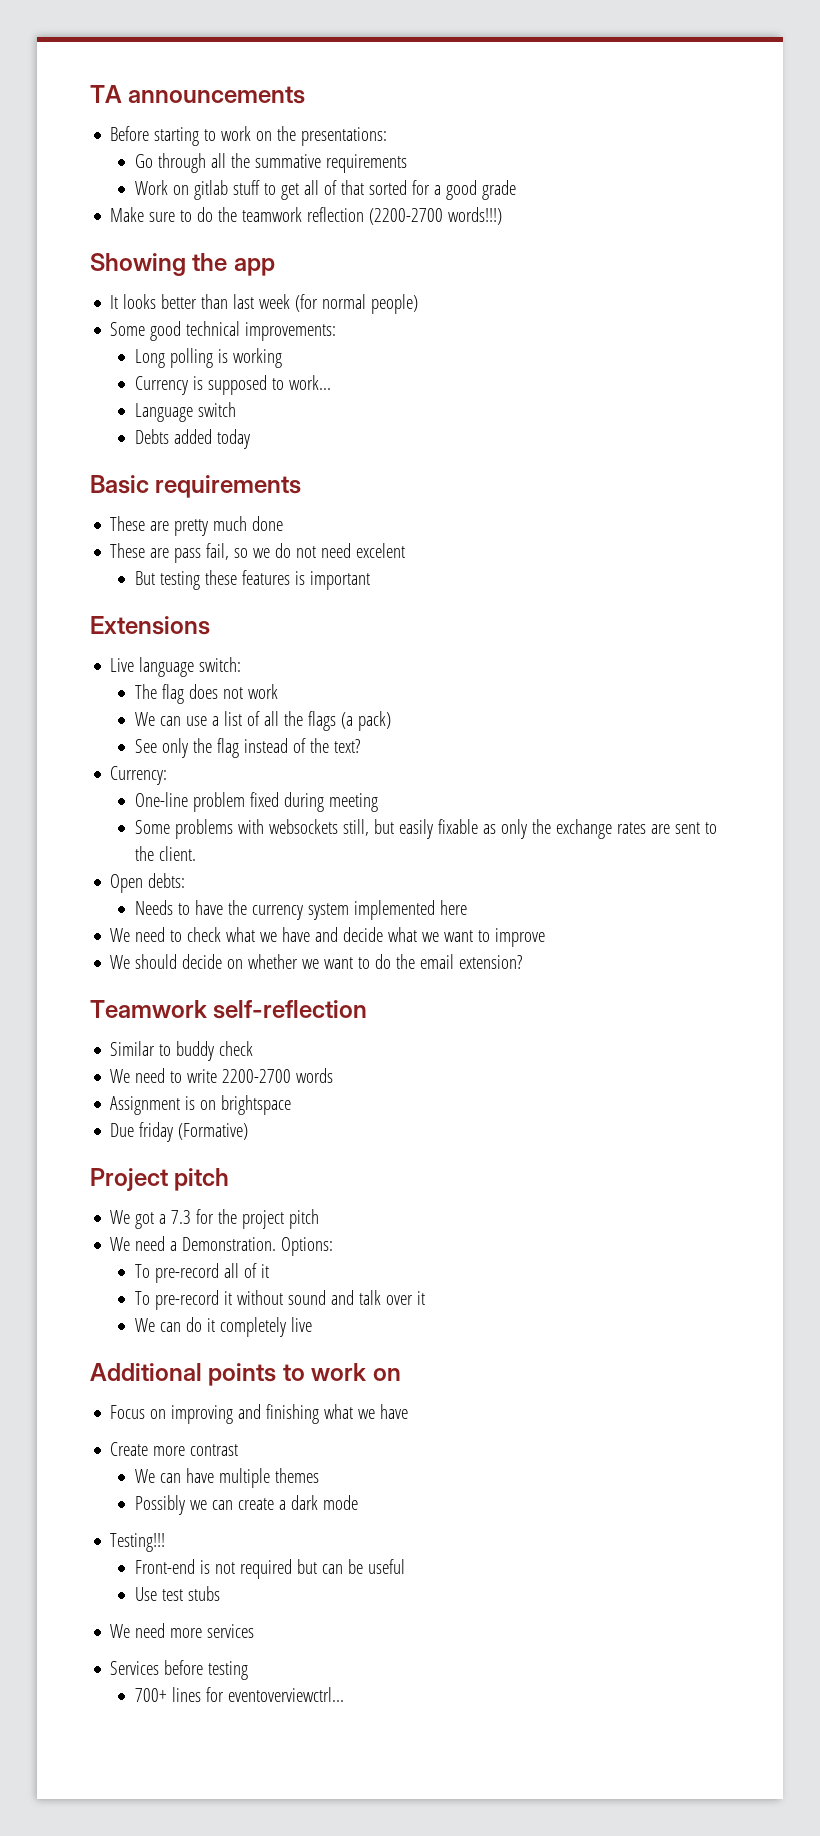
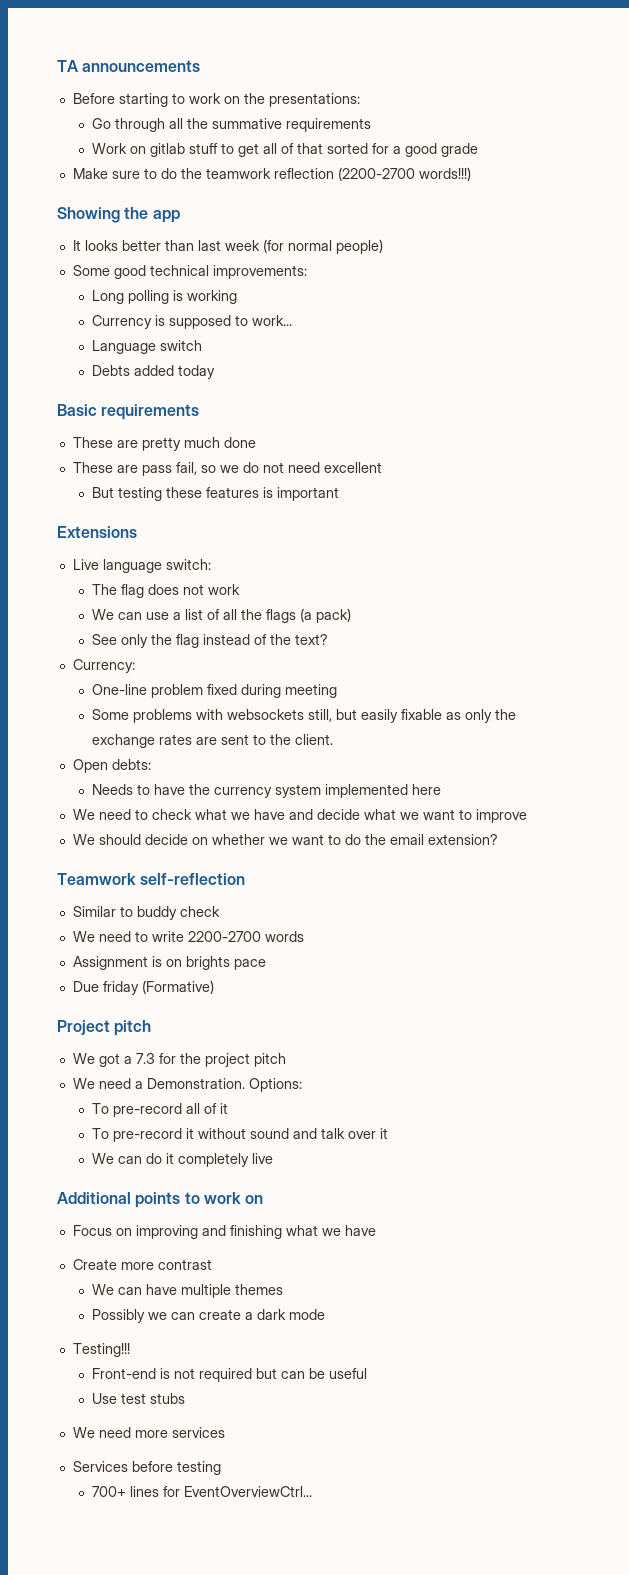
- These are pass fail, so we do not need excelent
+ These are pass fail, so we do not need excellent
- Assignment is on brightspace
+ Assignment is on brights pace
- 700+ lines for eventoverviewctrl...
+ 700+ lines for EventOverviewCtrl...

